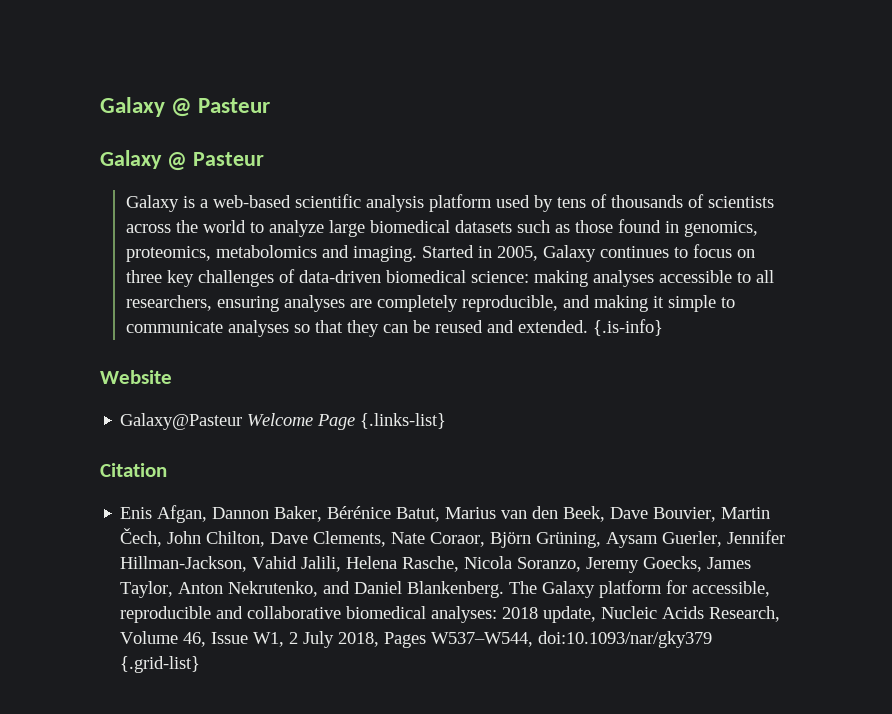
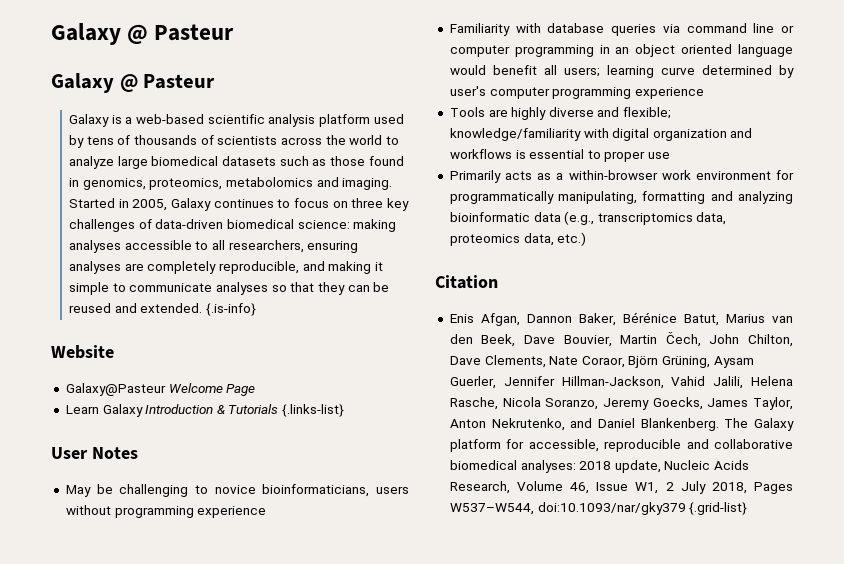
- Galaxy@Pasteur Welcome Page {.links-list}
+ Galaxy@Pasteur Welcome Page
+ Learn Galaxy Introduction & Tutorials {.links-list}
+ User Notes
+ May be challenging to novice bioinformaticians, users without programming experience
+ Familiarity with database queries via command line or computer programming in an object oriented language would benefit all users; learning curve determined by user's computer programming experience
+ Tools are highly diverse and flexible; knowledge/familiarity with digital organization and workflows is essential to proper use
+ Primarily acts as a within-browser work environment for programmatically manipulating, formatting and analyzing bioinformatic data (e.g., transcriptomics data, proteomics data, etc.)

